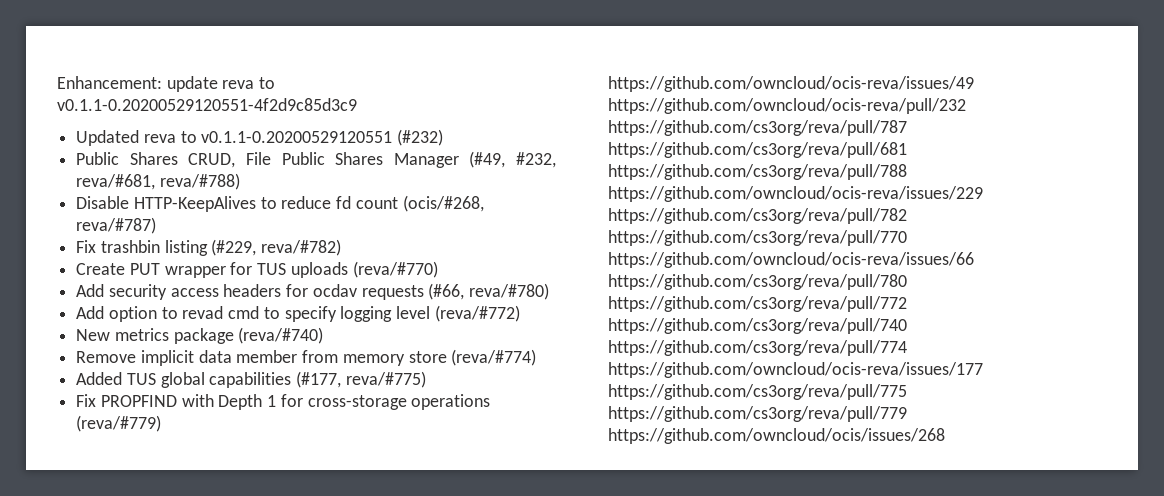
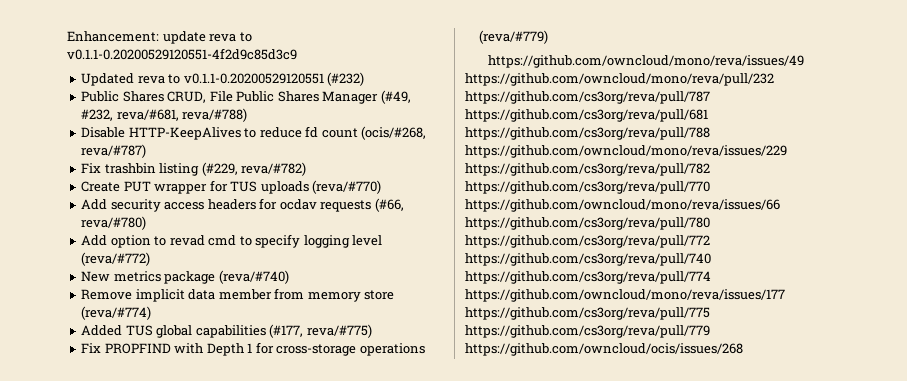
- https://github.com/owncloud/ocis-reva/issues/49 https://github.com/owncloud/ocis-reva/pull/232 https://github.com/cs3org/reva/pull/787 https://github.com/cs3org/reva/pull/681 https://github.com/cs3org/reva/pull/788 https://github.com/owncloud/ocis-reva/issues/229 https://github.com/cs3org/reva/pull/782 https://github.com/cs3org/reva/pull/770 https://github.com/owncloud/ocis-reva/issues/66 https://github.com/cs3org/reva/pull/780 https://github.com/cs3org/reva/pull/772 https://github.com/cs3org/reva/pull/740 https://github.com/cs3org/reva/pull/774 https://github.com/owncloud/ocis-reva/issues/177 https://github.com/cs3org/reva/pull/775 https://github.com/cs3org/reva/pull/779 https://github.com/owncloud/ocis/issues/268
+ https://github.com/owncloud/mono/reva/issues/49 https://github.com/owncloud/mono/reva/pull/232 https://github.com/cs3org/reva/pull/787 https://github.com/cs3org/reva/pull/681 https://github.com/cs3org/reva/pull/788 https://github.com/owncloud/mono/reva/issues/229 https://github.com/cs3org/reva/pull/782 https://github.com/cs3org/reva/pull/770 https://github.com/owncloud/mono/reva/issues/66 https://github.com/cs3org/reva/pull/780 https://github.com/cs3org/reva/pull/772 https://github.com/cs3org/reva/pull/740 https://github.com/cs3org/reva/pull/774 https://github.com/owncloud/mono/reva/issues/177 https://github.com/cs3org/reva/pull/775 https://github.com/cs3org/reva/pull/779 https://github.com/owncloud/ocis/issues/268

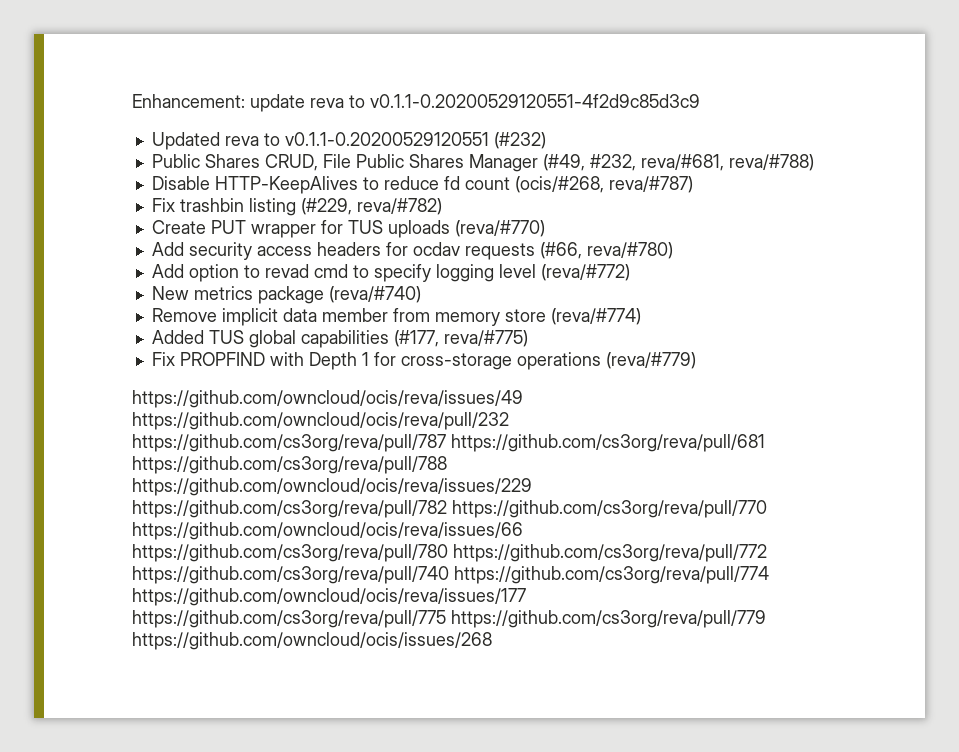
- https://github.com/owncloud/mono/reva/issues/49 https://github.com/owncloud/mono/reva/pull/232 https://github.com/cs3org/reva/pull/787 https://github.com/cs3org/reva/pull/681 https://github.com/cs3org/reva/pull/788 https://github.com/owncloud/mono/reva/issues/229 https://github.com/cs3org/reva/pull/782 https://github.com/cs3org/reva/pull/770 https://github.com/owncloud/mono/reva/issues/66 https://github.com/cs3org/reva/pull/780 https://github.com/cs3org/reva/pull/772 https://github.com/cs3org/reva/pull/740 https://github.com/cs3org/reva/pull/774 https://github.com/owncloud/mono/reva/issues/177 https://github.com/cs3org/reva/pull/775 https://github.com/cs3org/reva/pull/779 https://github.com/owncloud/ocis/issues/268
+ https://github.com/owncloud/ocis/reva/issues/49 https://github.com/owncloud/ocis/reva/pull/232 https://github.com/cs3org/reva/pull/787 https://github.com/cs3org/reva/pull/681 https://github.com/cs3org/reva/pull/788 https://github.com/owncloud/ocis/reva/issues/229 https://github.com/cs3org/reva/pull/782 https://github.com/cs3org/reva/pull/770 https://github.com/owncloud/ocis/reva/issues/66 https://github.com/cs3org/reva/pull/780 https://github.com/cs3org/reva/pull/772 https://github.com/cs3org/reva/pull/740 https://github.com/cs3org/reva/pull/774 https://github.com/owncloud/ocis/reva/issues/177 https://github.com/cs3org/reva/pull/775 https://github.com/cs3org/reva/pull/779 https://github.com/owncloud/ocis/issues/268

